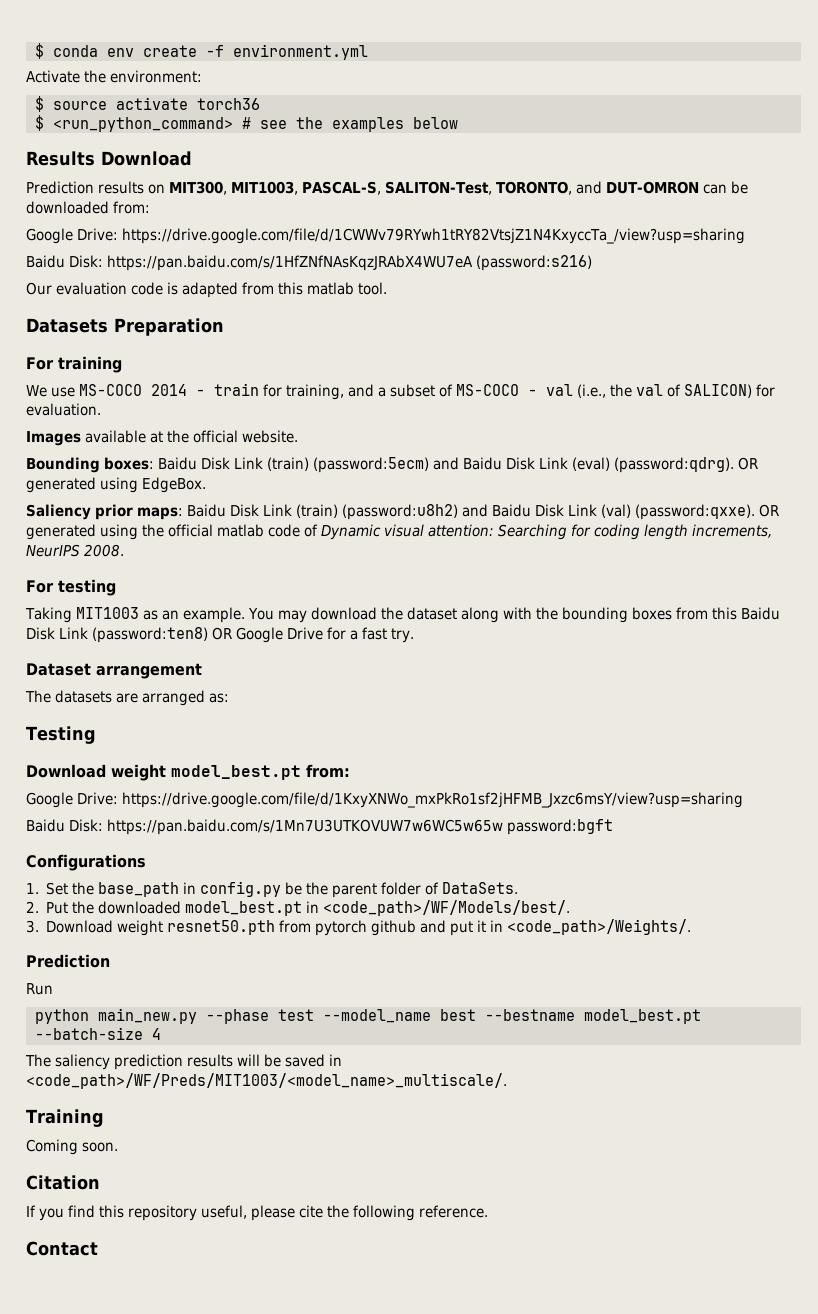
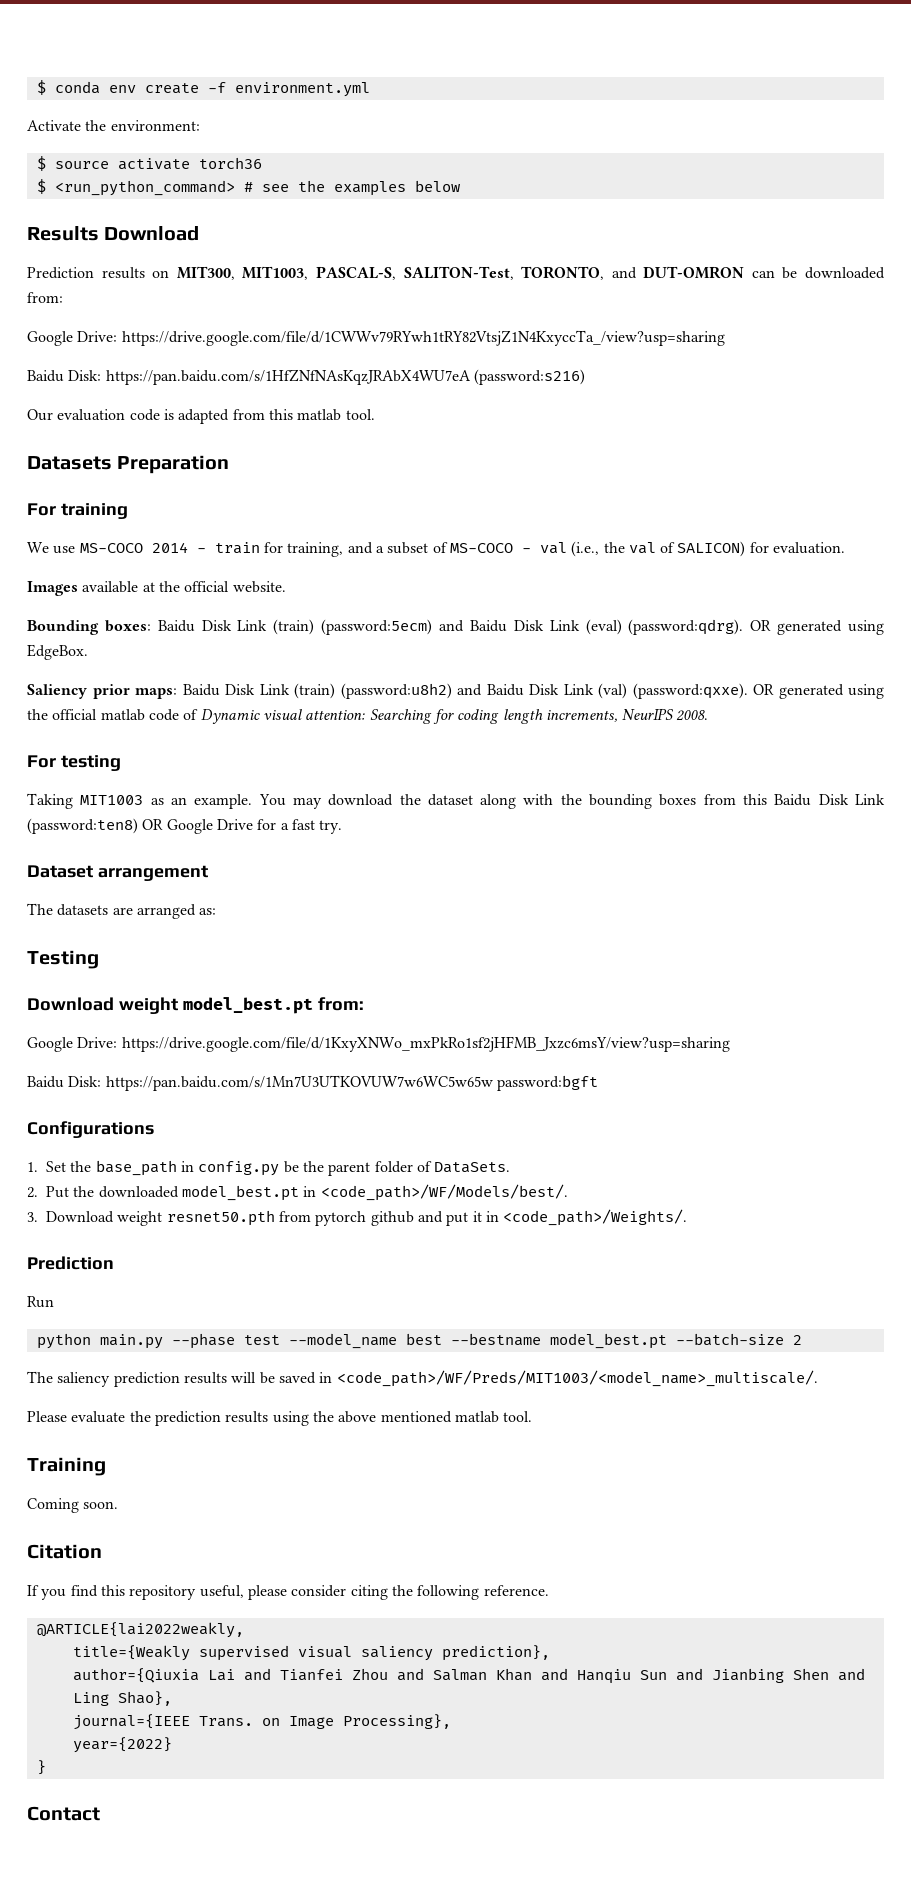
- python main_new.py --phase test --model_name best --bestname model_best.pt --batch-size 4
+ python main.py --phase test --model_name best --bestname model_best.pt --batch-size 2
+ Please evaluate the prediction results using the above mentioned matlab tool.
- If you find this repository useful, please cite the following reference.
+ If you find this repository useful, please consider citing the following reference.
+ @ARTICLE{lai2022weakly,
+ title={Weakly supervised visual saliency prediction},
+ author={Qiuxia Lai and Tianfei Zhou and Salman Khan and Hanqiu Sun and Jianbing Shen and Ling Shao},
+ journal={IEEE Trans. on Image Processing},
+ year={2022}
+ }

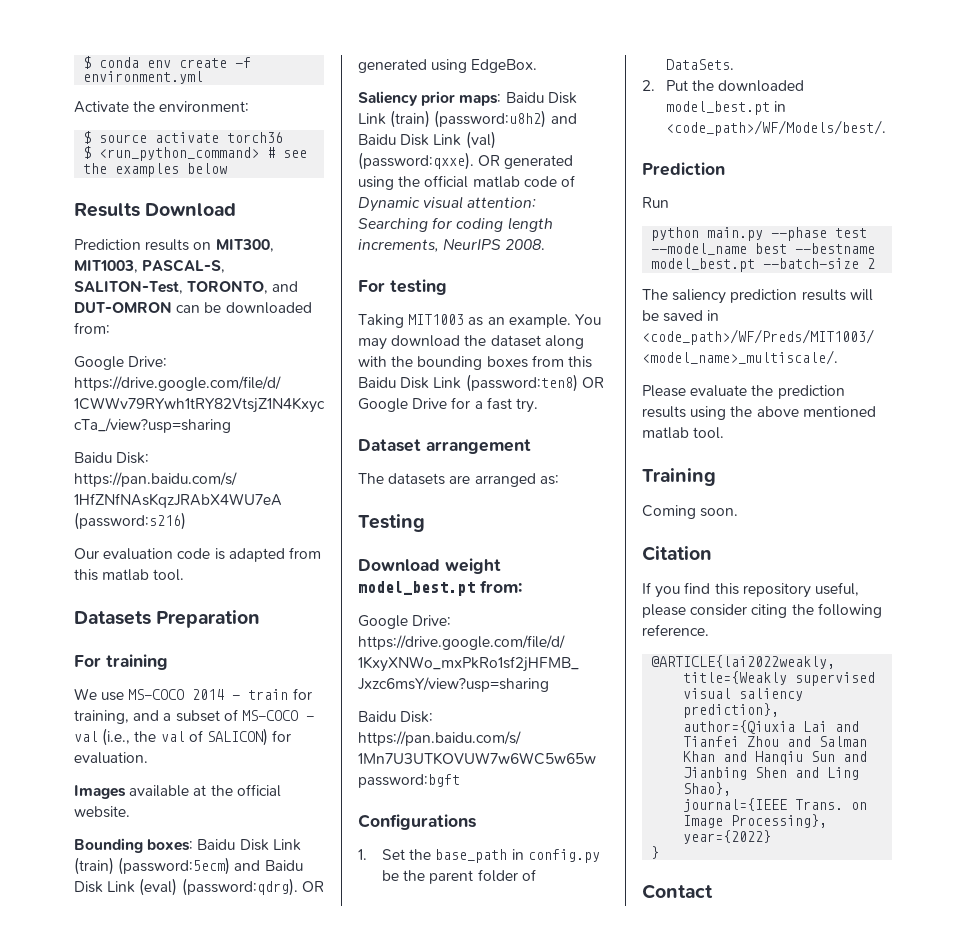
- 3. Download weight resnet50.pth from pytorch github and put it in <code_path>/Weights/.

